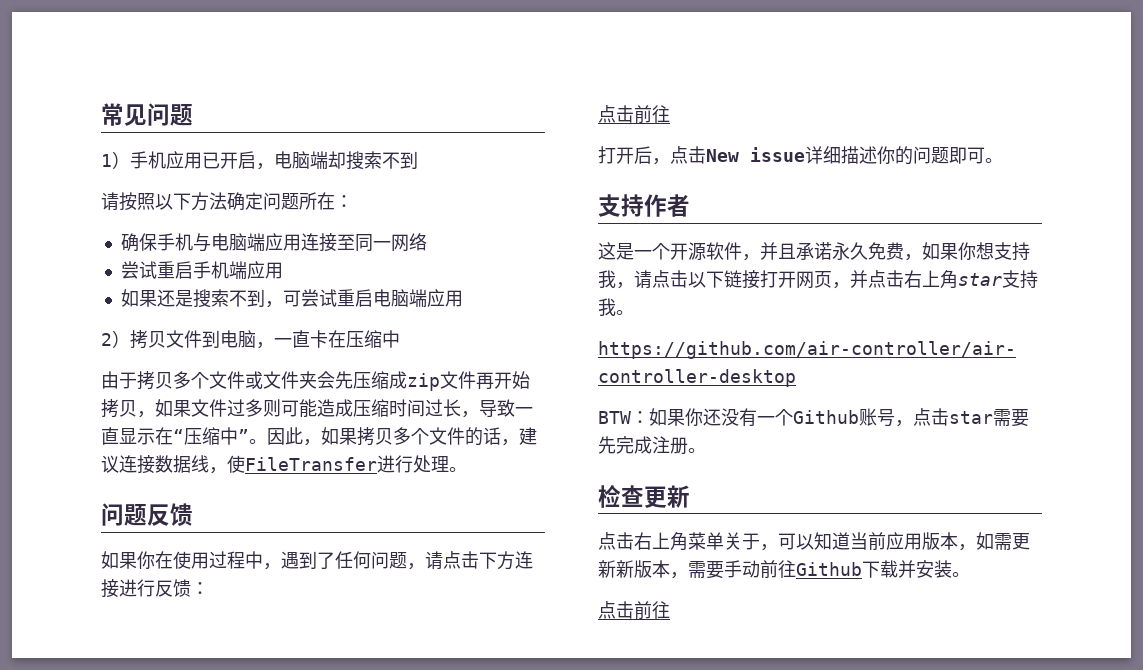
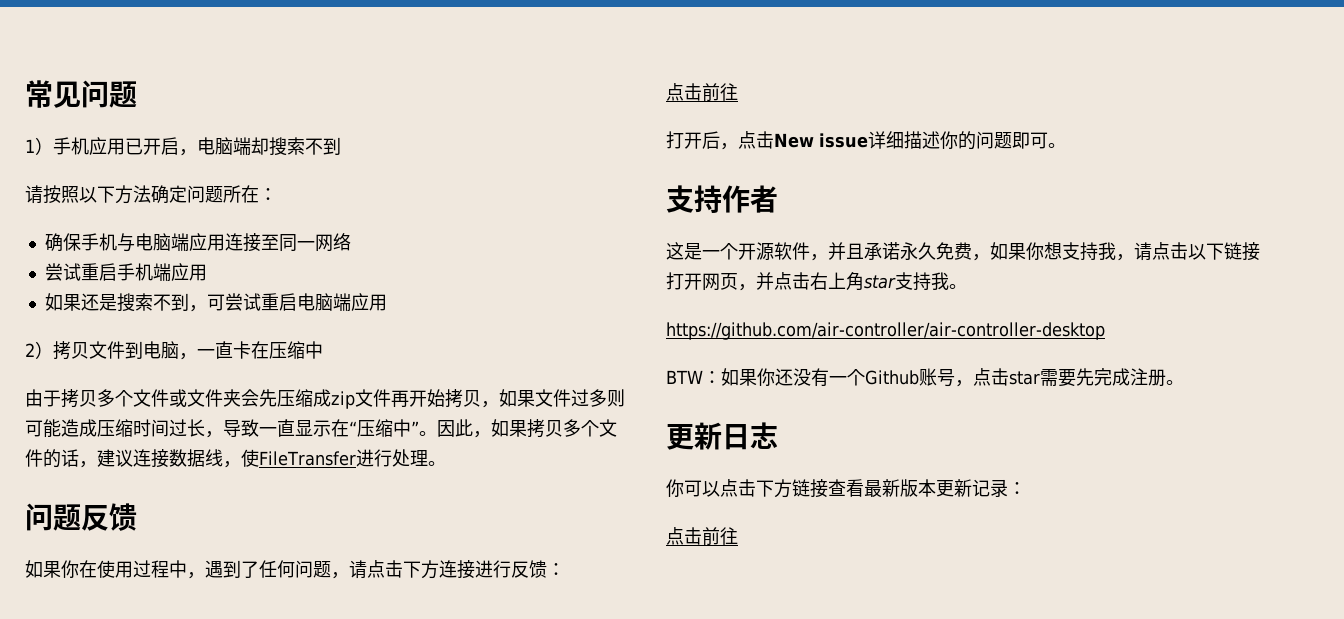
- 检查更新
- 点击右上角菜单关于，可以知道当前应用版本，如需更新新版本，需要手动前往Github下载并安装。
+ 更新日志
+ 你可以点击下方链接查看最新版本更新记录：

